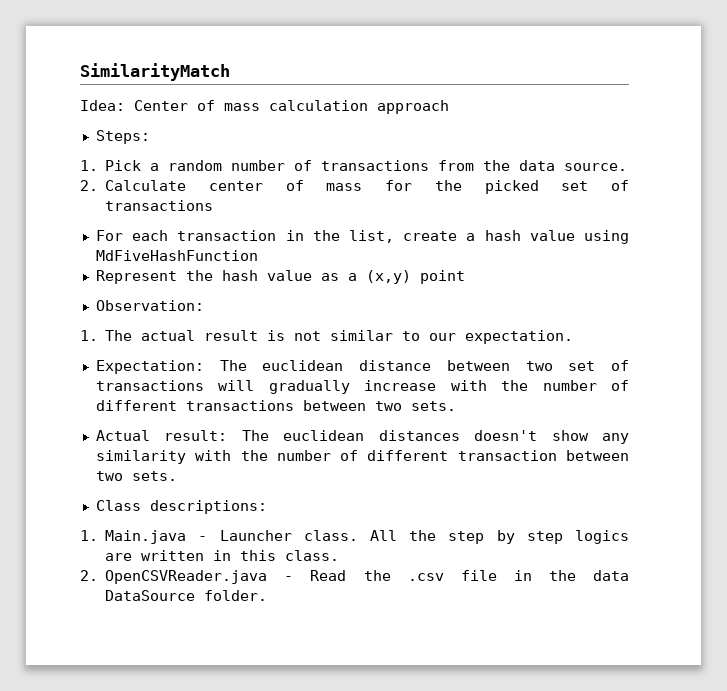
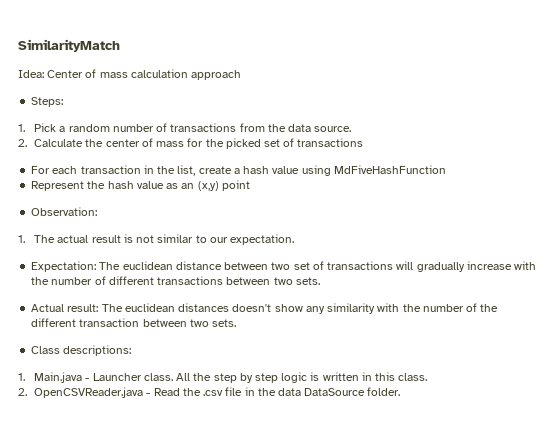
- 2. Calculate center of mass for the picked set of transactions
+ 2. Calculate the center of mass for the picked set of transactions
- Represent the hash value as a (x,y) point
+ Represent the hash value as an (x,y) point
- Actual result: The euclidean distances doesn't show any similarity with the number of different transaction between two sets.
+ Actual result: The euclidean distances doesn't show any similarity with the number of the different transaction between two sets.
- All the step by step logics are written in this class.
+ All the step by step logic is written in this class.

